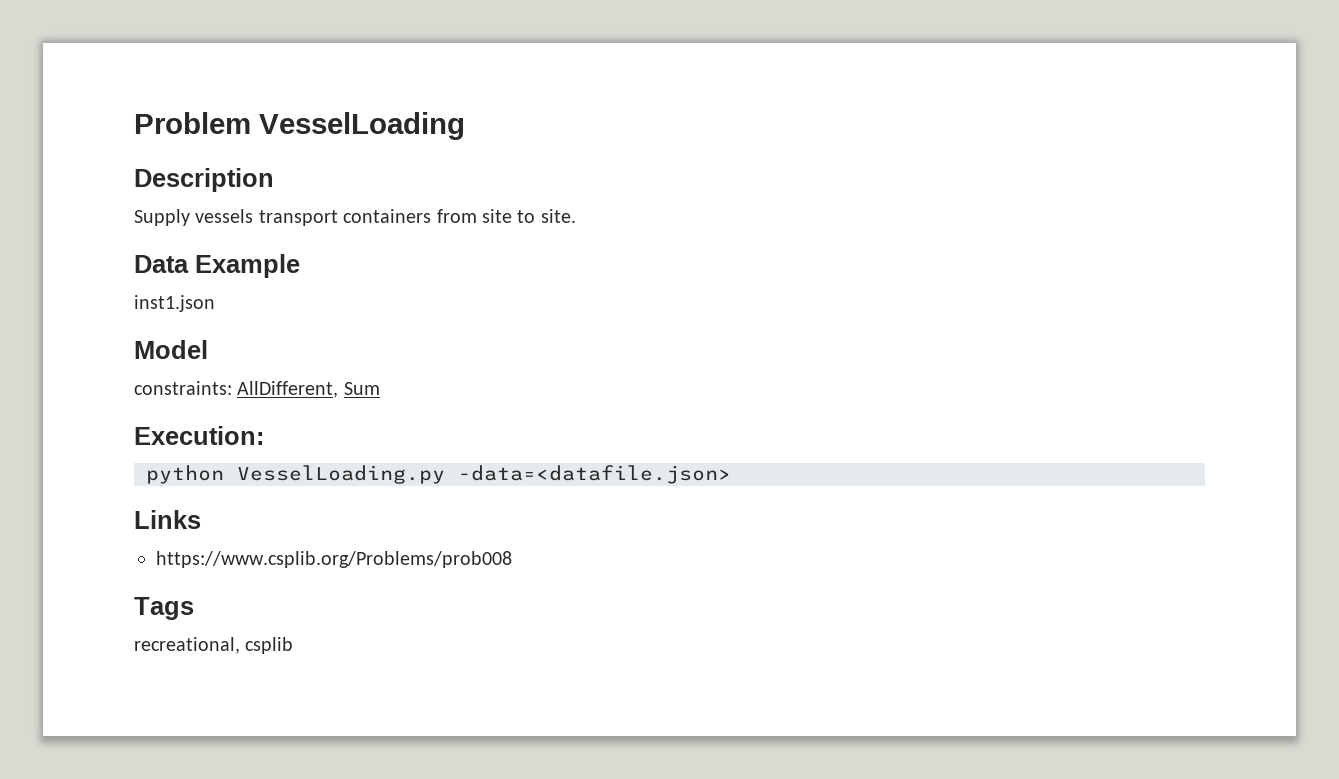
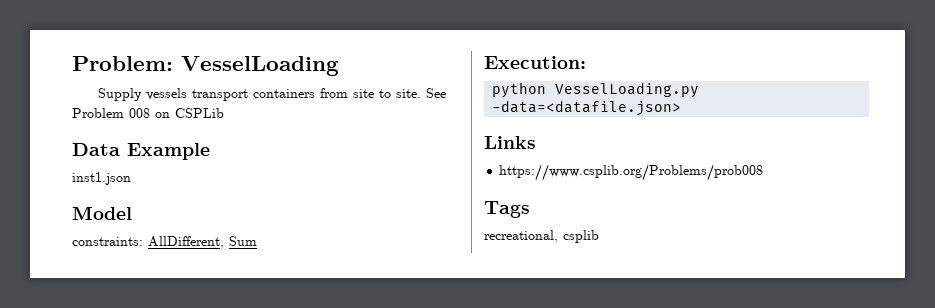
- Problem VesselLoading
+ Problem: VesselLoading
- Description
+ See Problem 008 on CSPLib

